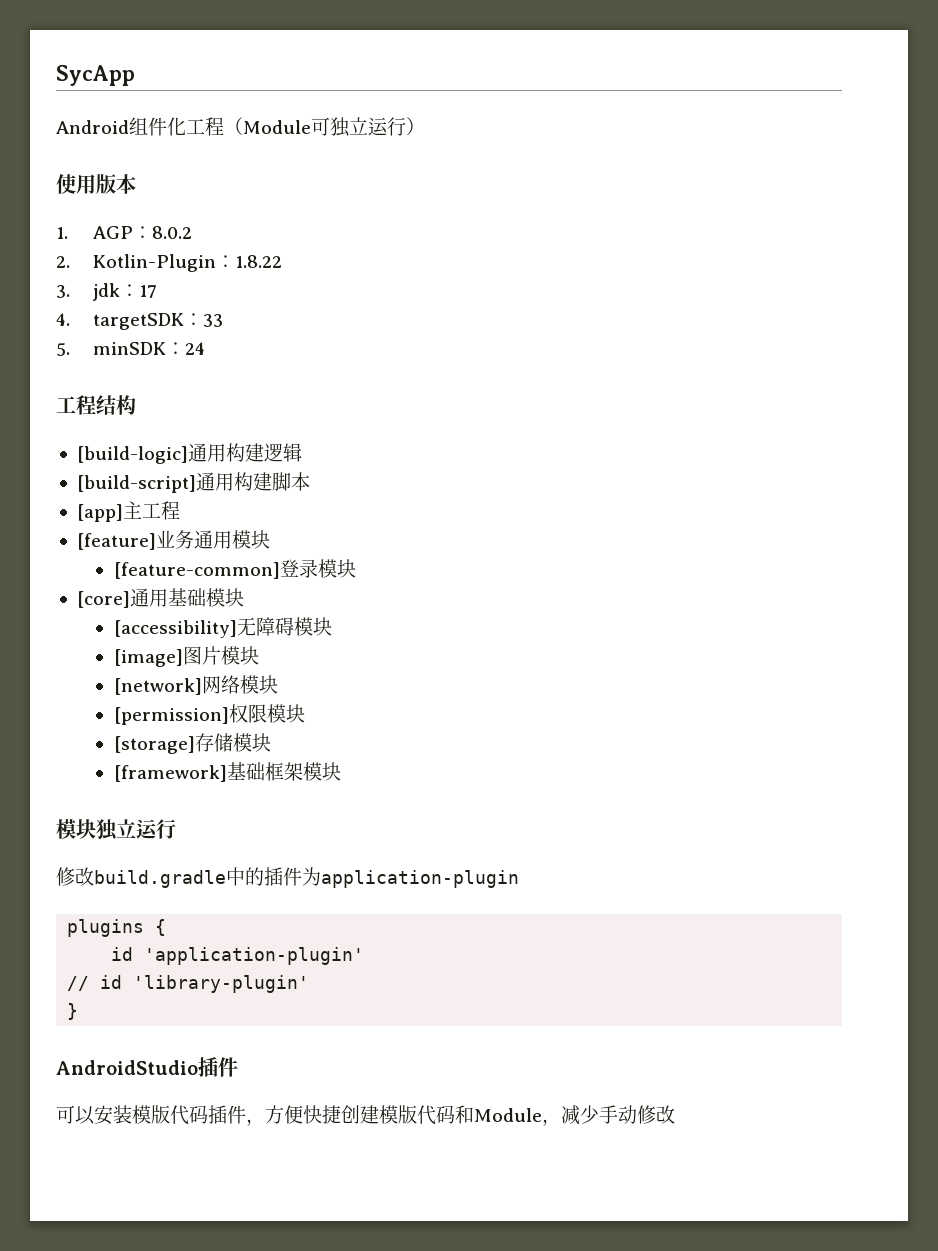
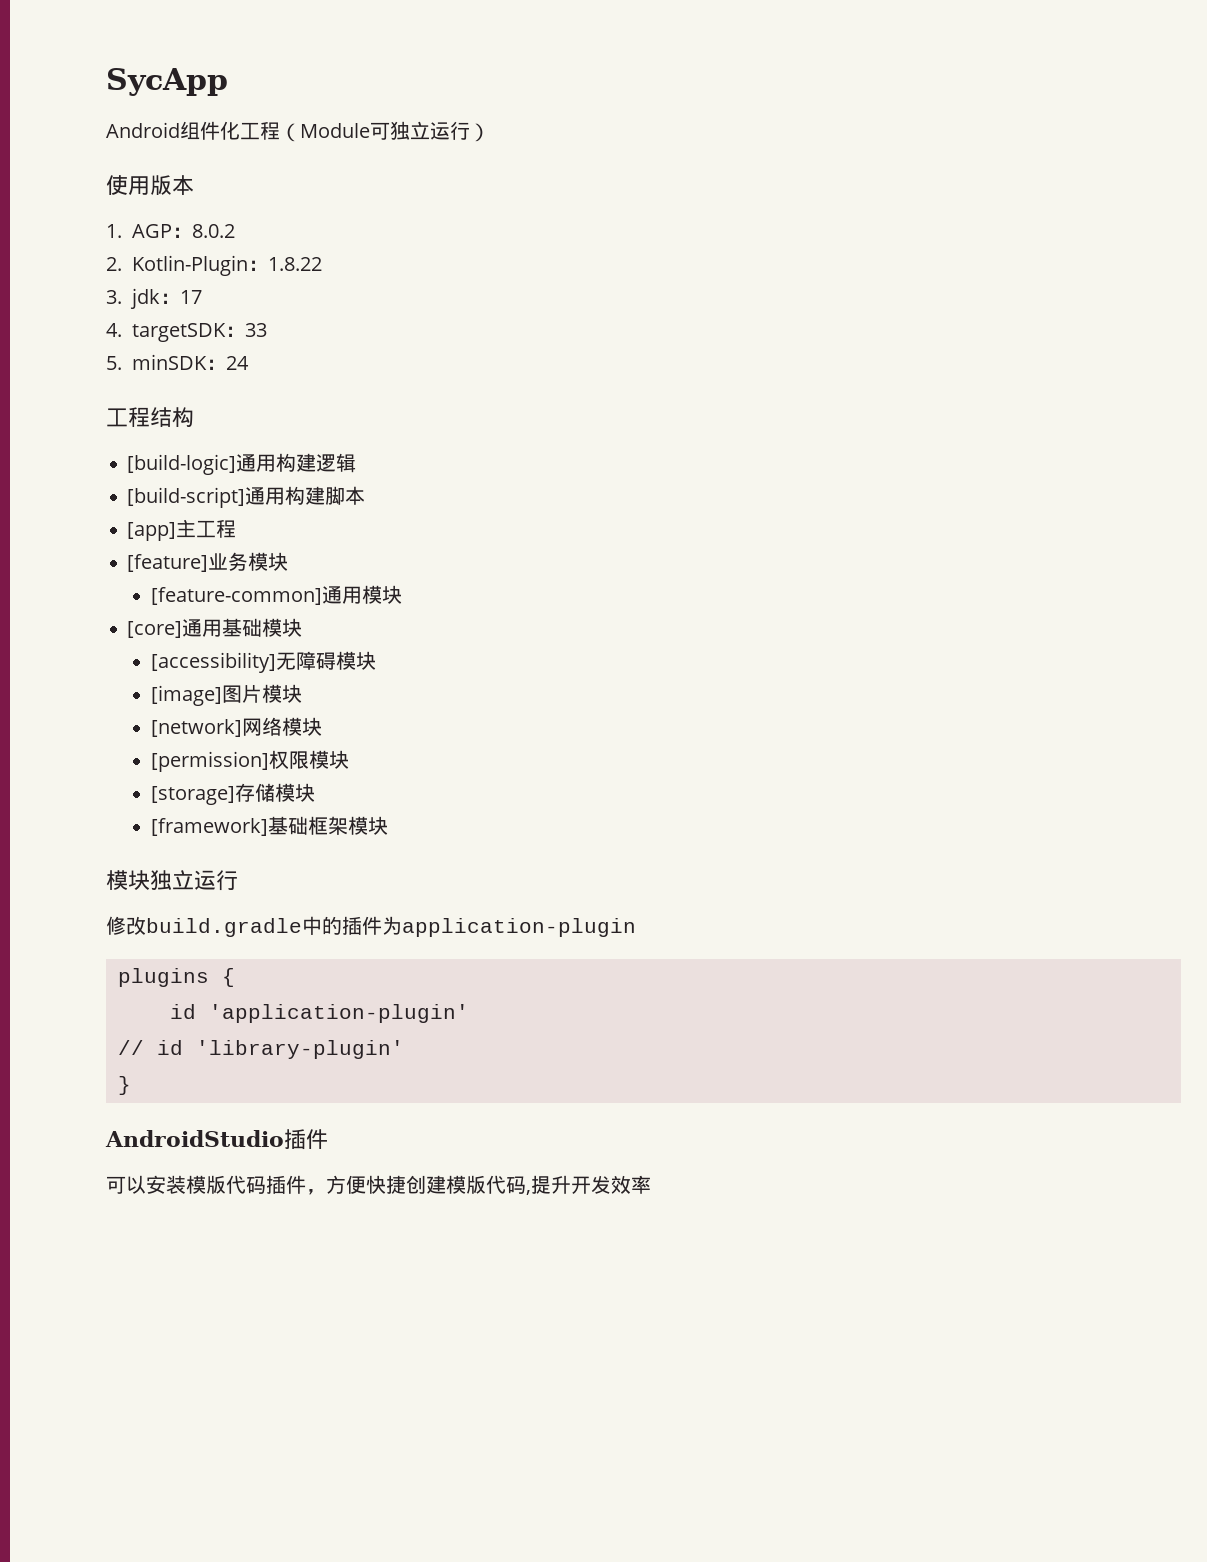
- [feature]业务通用模块
+ [feature]业务模块
- [feature-common]登录模块
+ [feature-common]通用模块
- 可以安装模版代码插件，方便快捷创建模版代码和Module，减少手动修改
+ 可以安装模版代码插件，方便快捷创建模版代码,提升开发效率

